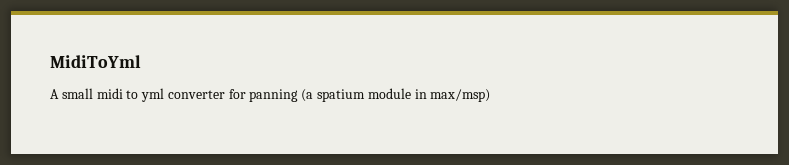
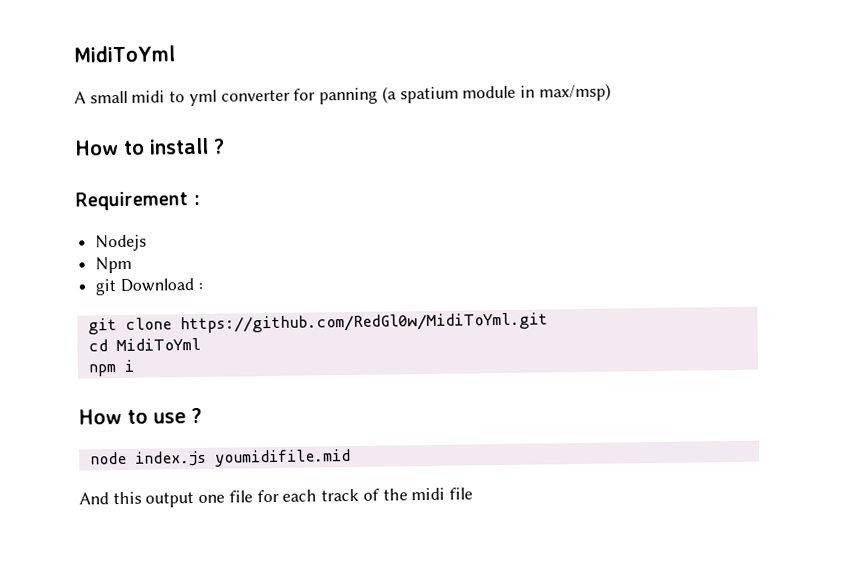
+ How to install ?
+ Requirement :
+ Nodejs
+ Npm
+ git Download :
+ git clone https://github.com/RedGl0w/MidiToYml.git
+ cd MidiToYml
+ npm i
+ How to use ?
+ node index.js youmidifile.mid
+ And this output one file for each track of the midi file

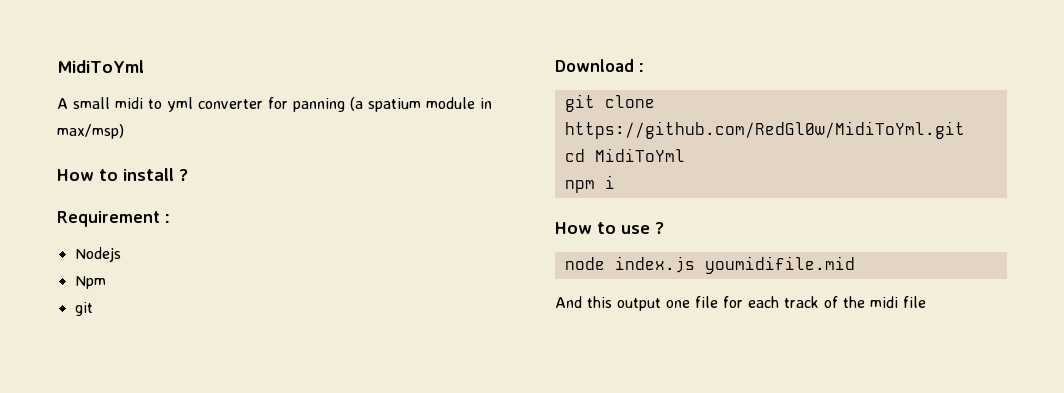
  Npm
- git Download :
+ git
+ Download :

